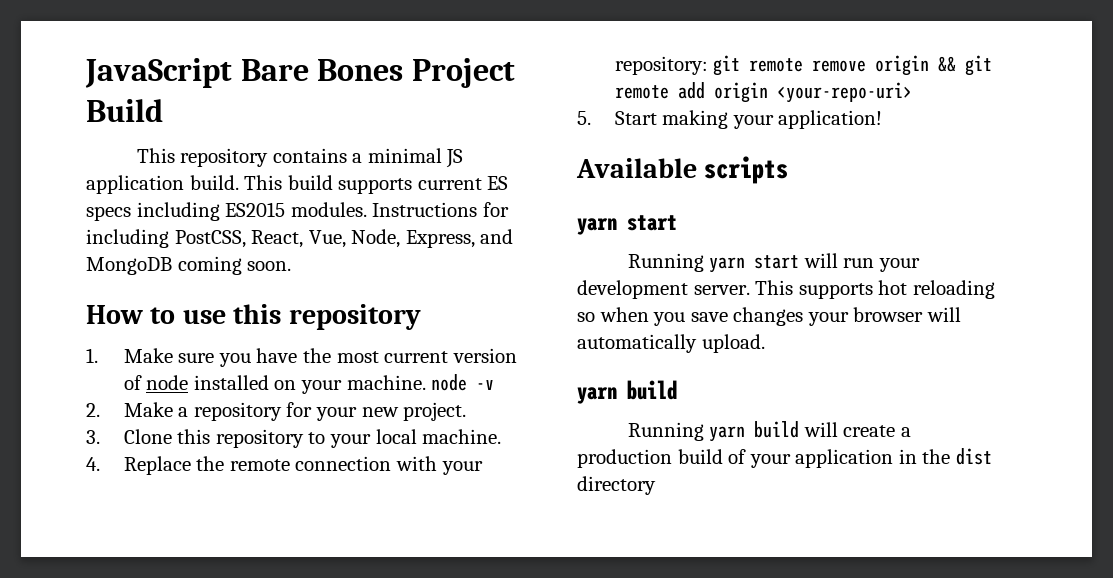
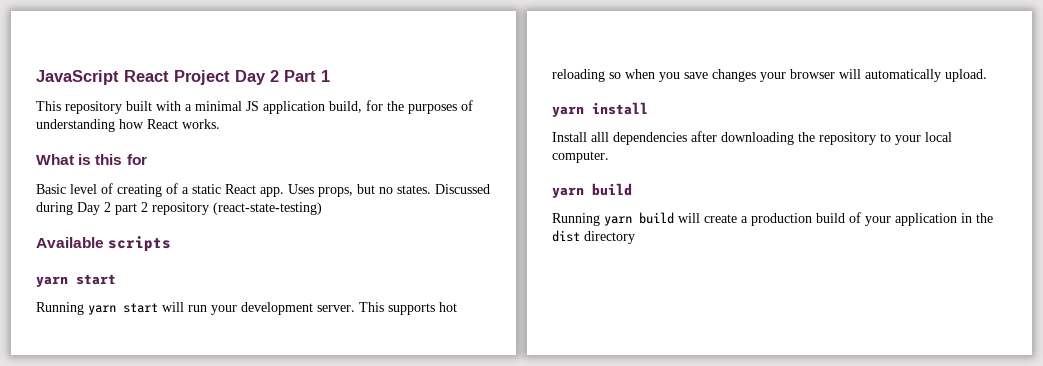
- JavaScript Bare Bones Project Build
+ JavaScript React Project Day 2 Part 1
- This repository contains a minimal JS application build. This build supports current ES specs including ES2015 modules. Instructions for including PostCSS, React, Vue, Node, Express, and MongoDB coming soon.
- How to use this repository
- 1. Make sure you have the most current version of node installed on your machine. node -v
- 2. Make a repository for your new project.
- 3. Clone this repository to your local machine.
- 4. Replace the remote connection with your repository: git remote remove origin && git remote add origin <your-repo-uri>
- 5. Start making your application!
+ This repository built with a minimal JS application build, for the purposes of understanding how React works.
+ What is this for
+ Basic level of creating of a static React app. Uses props, but no states. Discussed during Day 2 part 2 repository (react-state-testing)
+ yarn install
+ Install alll dependencies after downloading the repository to your local computer.

